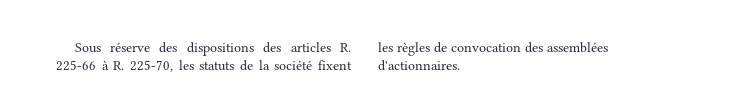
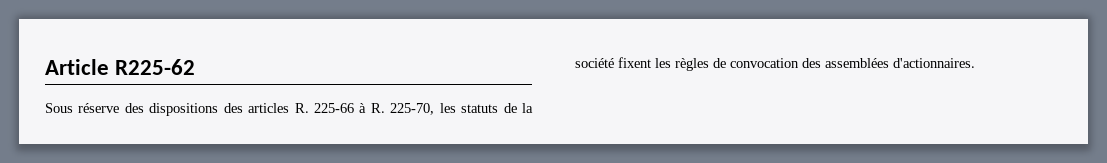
+ Article R225-62

